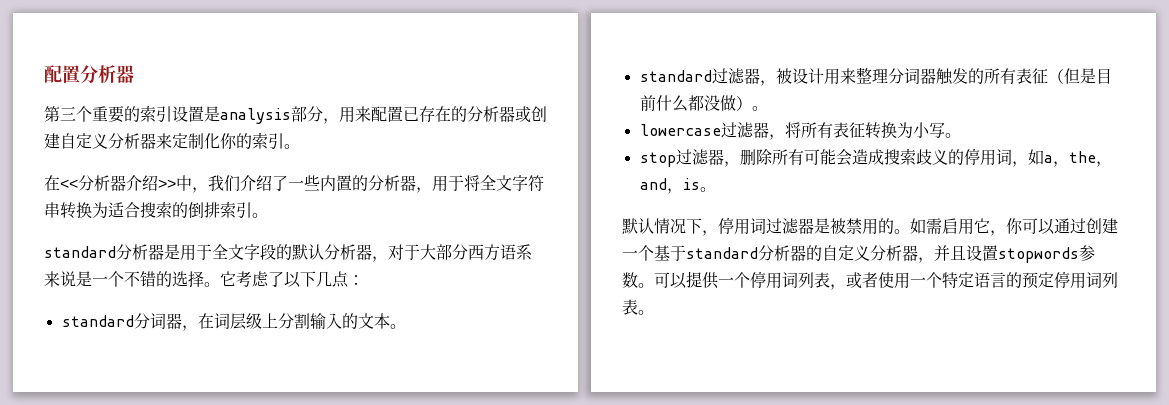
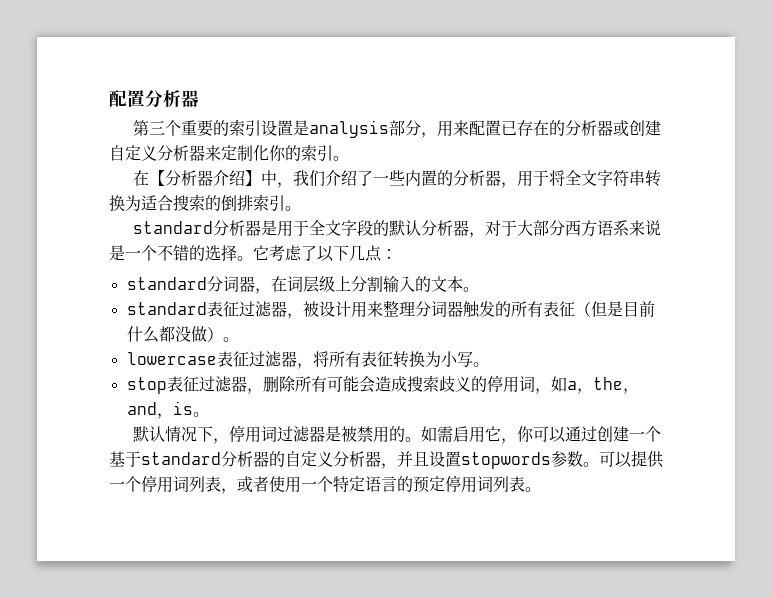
- 在<<分析器介绍>>中，我们介绍了一些内置的分析器，用于将全文字符串转换为适合搜索的倒排索引。
+ 在【分析器介绍】中，我们介绍了一些内置的分析器，用于将全文字符串转换为适合搜索的倒排索引。
- standard过滤器，被设计用来整理分词器触发的所有表征（但是目前什么都没做）。
+ standard表征过滤器，被设计用来整理分词器触发的所有表征（但是目前什么都没做）。
- lowercase过滤器，将所有表征转换为小写。
+ lowercase表征过滤器，将所有表征转换为小写。
- stop过滤器，删除所有可能会造成搜索歧义的停用词，如a，the，and，is。
+ stop表征过滤器，删除所有可能会造成搜索歧义的停用词，如a，the，and，is。

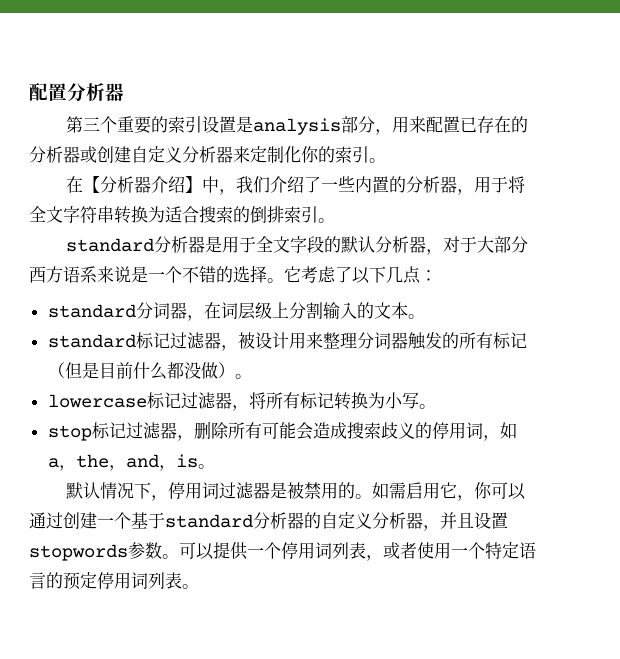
- standard表征过滤器，被设计用来整理分词器触发的所有表征（但是目前什么都没做）。
+ standard标记过滤器，被设计用来整理分词器触发的所有标记（但是目前什么都没做）。
- lowercase表征过滤器，将所有表征转换为小写。
+ lowercase标记过滤器，将所有标记转换为小写。
- stop表征过滤器，删除所有可能会造成搜索歧义的停用词，如a，the，and，is。
+ stop标记过滤器，删除所有可能会造成搜索歧义的停用词，如a，the，and，is。

